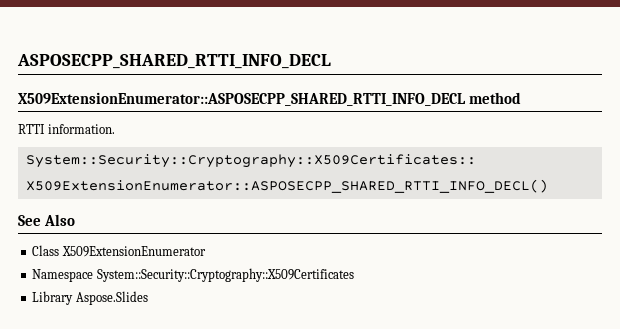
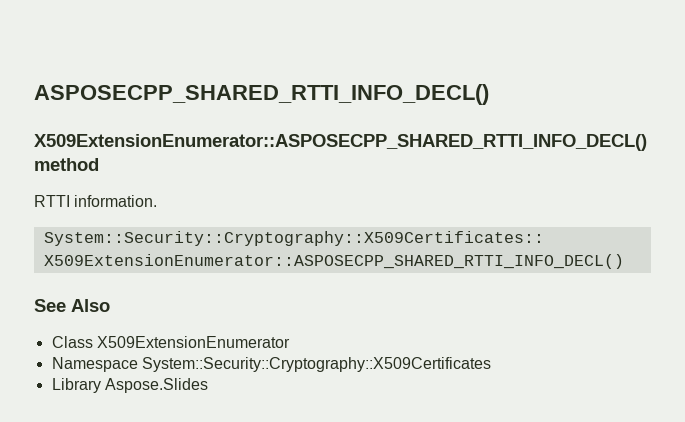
- ASPOSECPP_SHARED_RTTI_INFO_DECL
- X509ExtensionEnumerator::ASPOSECPP_SHARED_RTTI_INFO_DECL method
+ ASPOSECPP_SHARED_RTTI_INFO_DECL()
+ X509ExtensionEnumerator::ASPOSECPP_SHARED_RTTI_INFO_DECL() method

